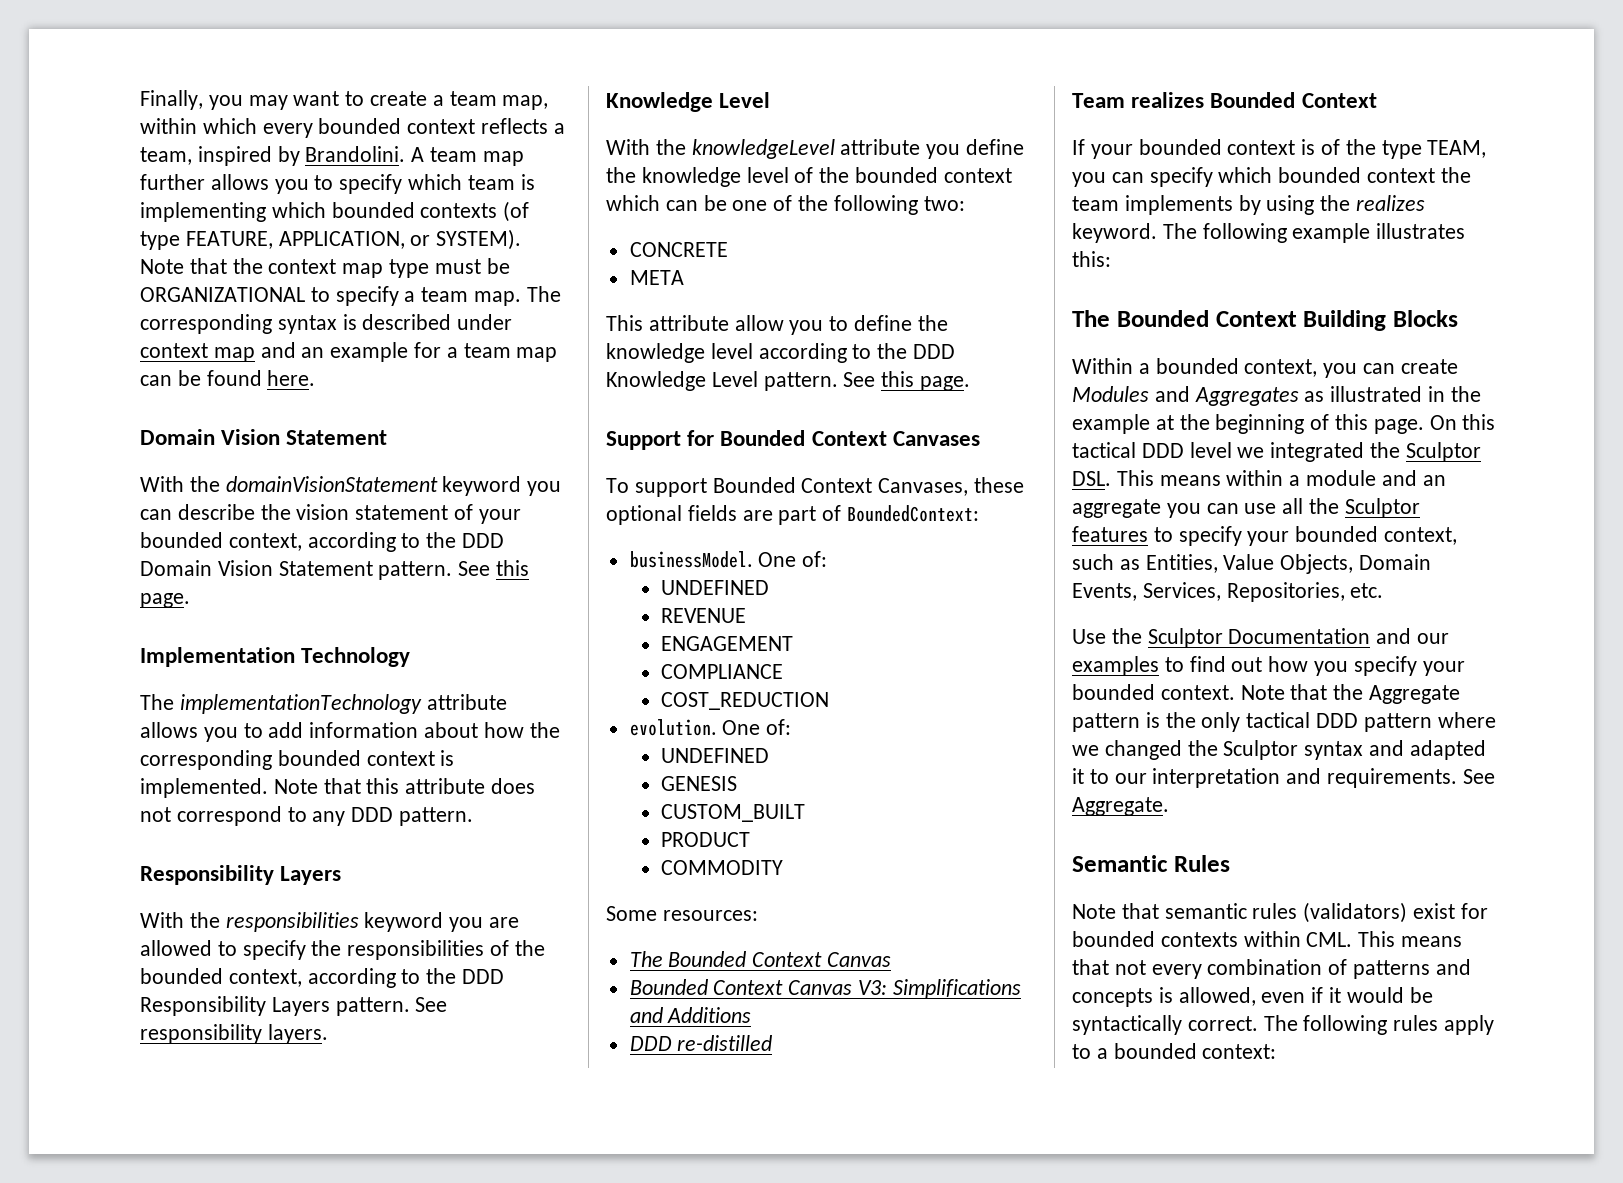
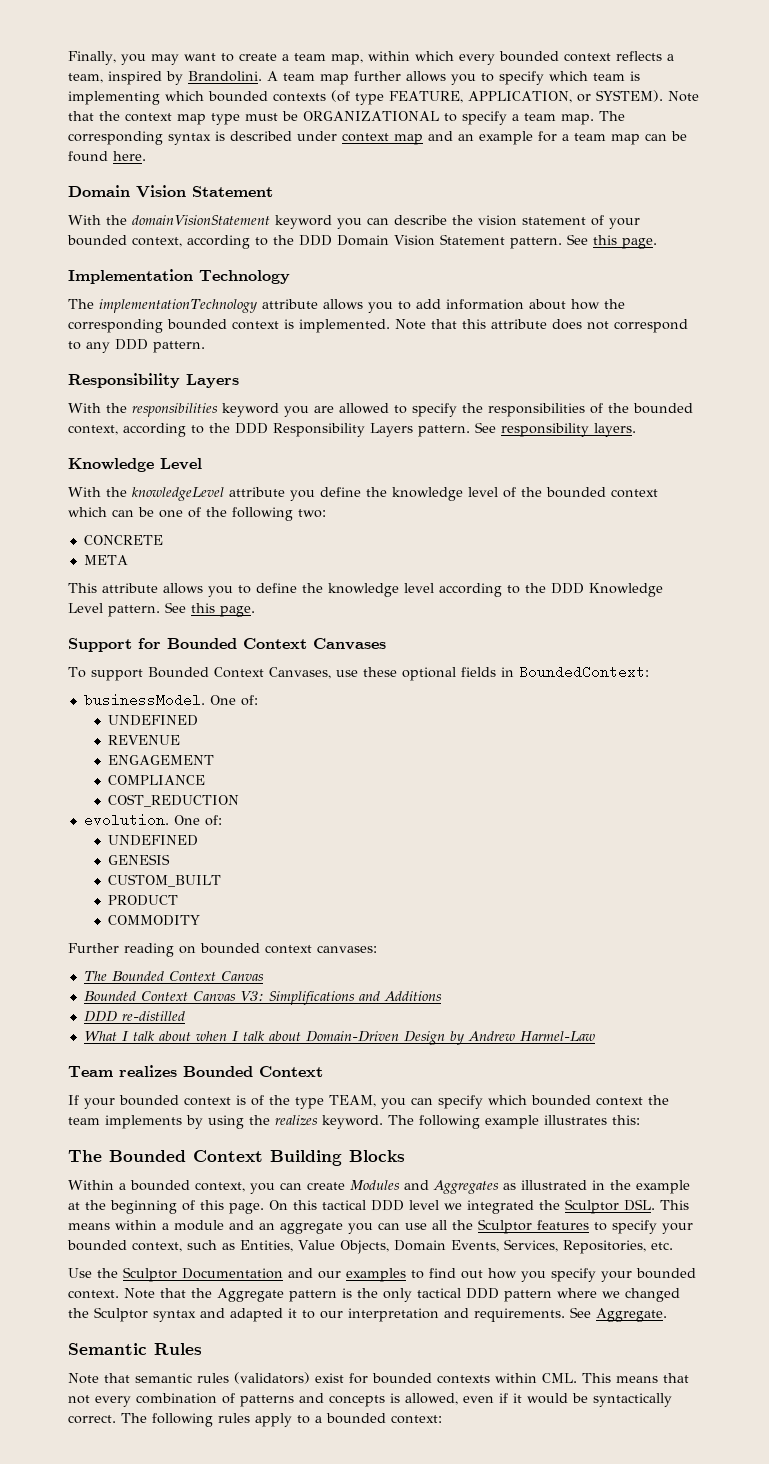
- This attribute allow you to define the knowledge level according to the DDD Knowledge Level pattern.
+ This attribute allows you to define the knowledge level according to the DDD Knowledge Level pattern.
- To support Bounded Context Canvases, these optional fields are part of BoundedContext:
+ To support Bounded Context Canvases, use these optional fields in BoundedContext:
- Some resources:
+ Further reading on bounded context canvases:
+ What I talk about when I talk about Domain-Driven Design by Andrew Harmel-Law

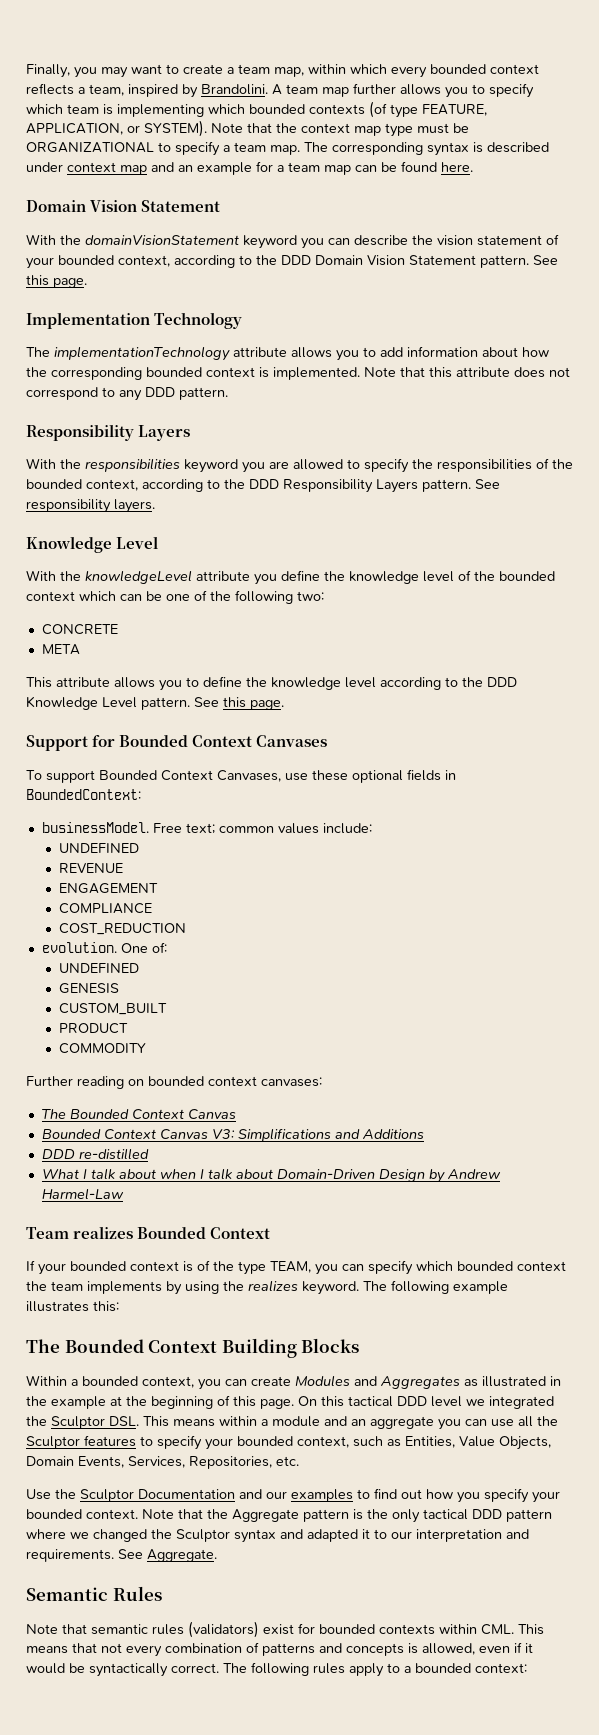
- businessModel. One of:
+ businessModel. Free text; common values include:

